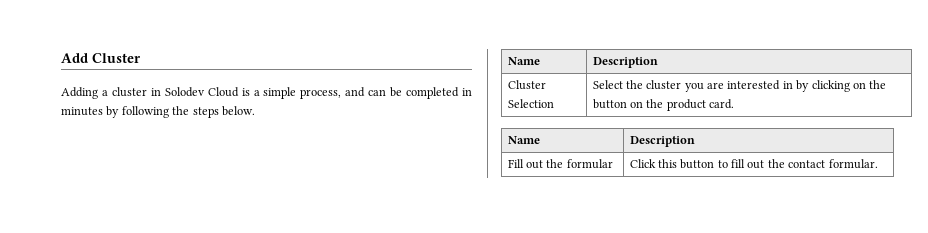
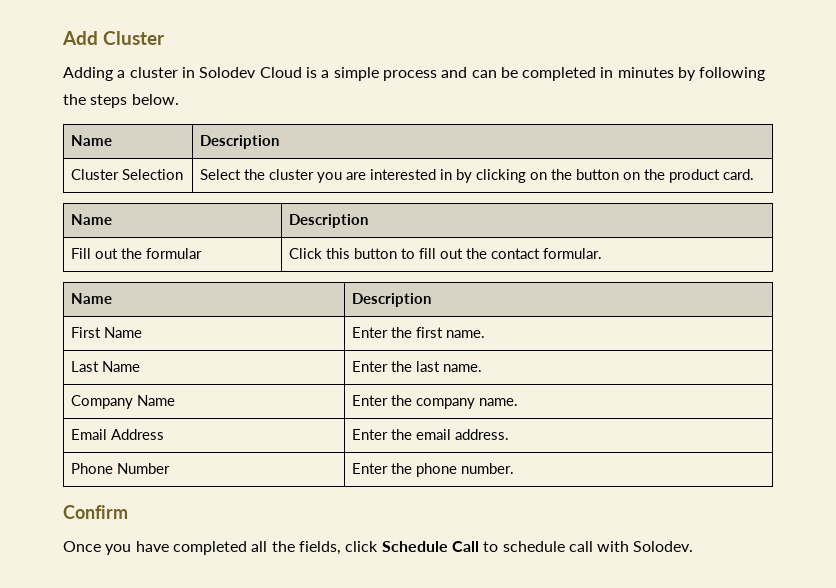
- Adding a cluster in Solodev Cloud is a simple process, and can be completed in minutes by following the steps below.
+ Adding a cluster in Solodev Cloud is a simple process and can be completed in minutes by following the steps below.
  Fill out the formular | Click this button to fill out the contact formular.
+ Name | Description
+ First Name | Enter the first name.
+ Last Name | Enter the last name.
+ Company Name | Enter the company name.
+ Email Address | Enter the email address.
+ Phone Number | Enter the phone number.
+ Confirm
+ Once you have completed all the fields, click Schedule Call to schedule call with Solodev.

